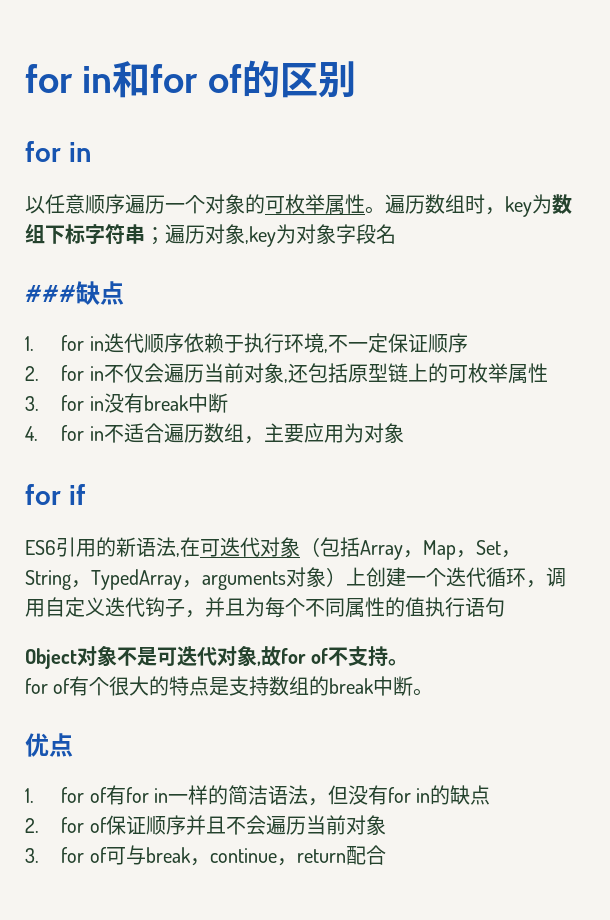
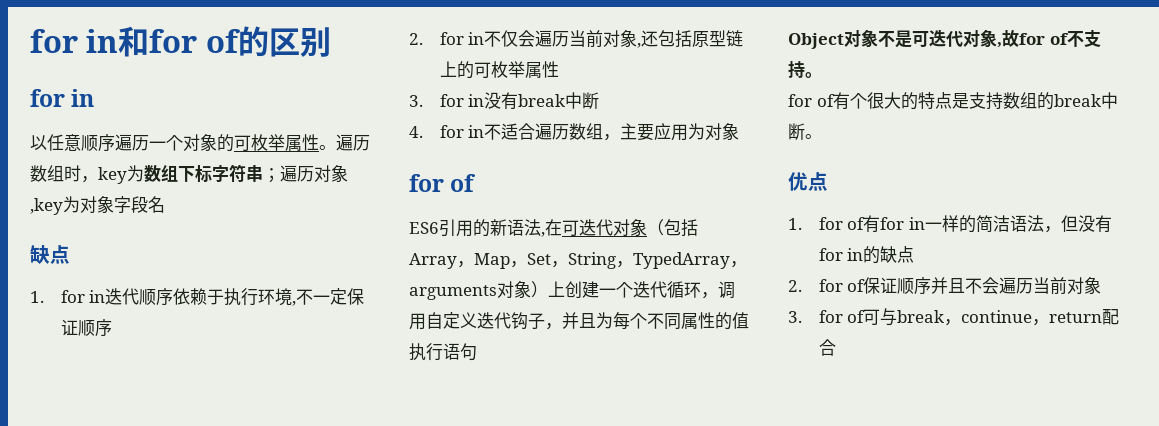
  遍历数组时，key为数组下标字符串；遍历对象,key为对象字段名
- ###缺点
+ 缺点
  4. for in不适合遍历数组，主要应用为对象
- for if
+ for of

